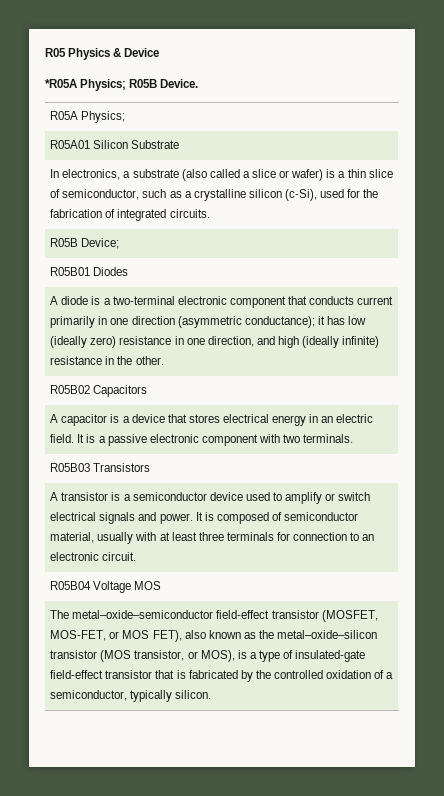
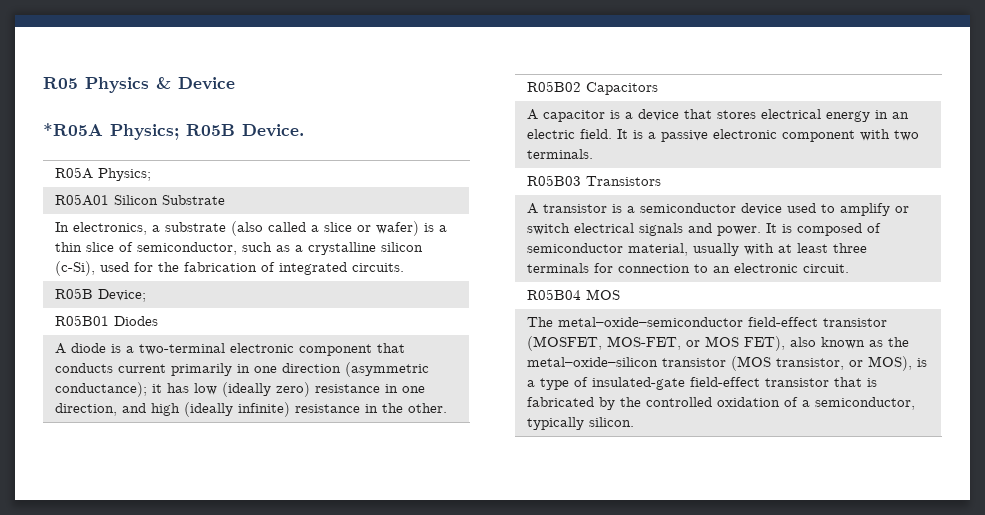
- R05B04 Voltage MOS
+ R05B04 MOS

